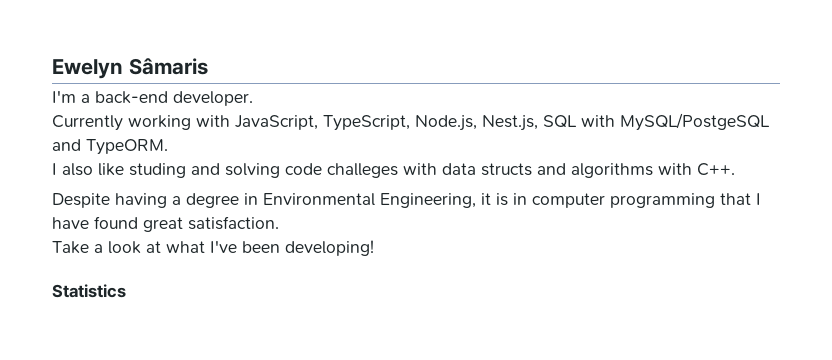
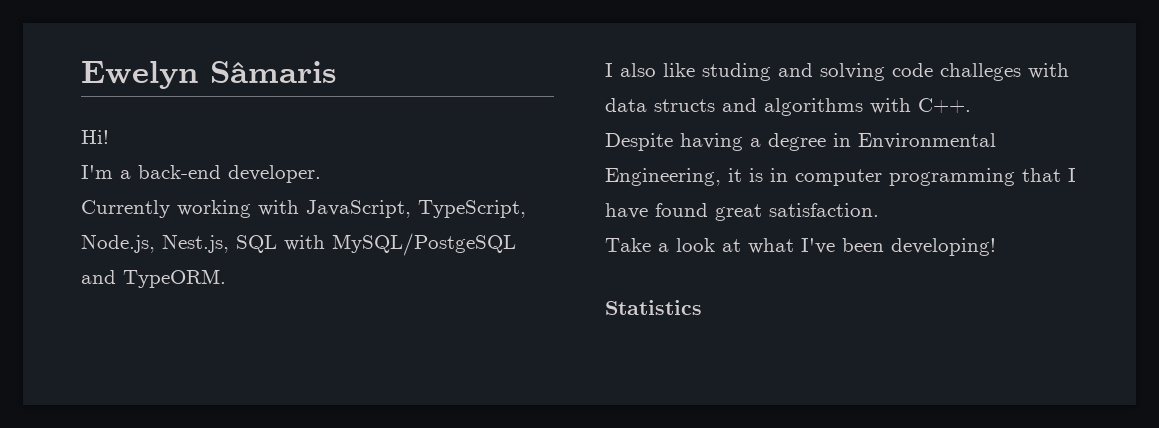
+ Hi!

